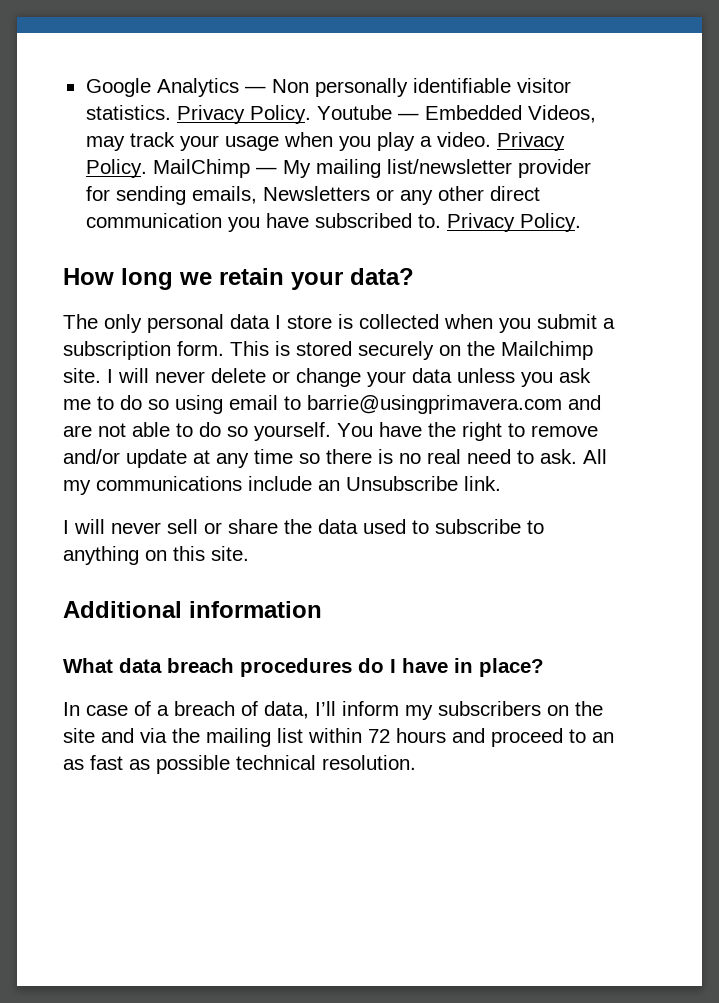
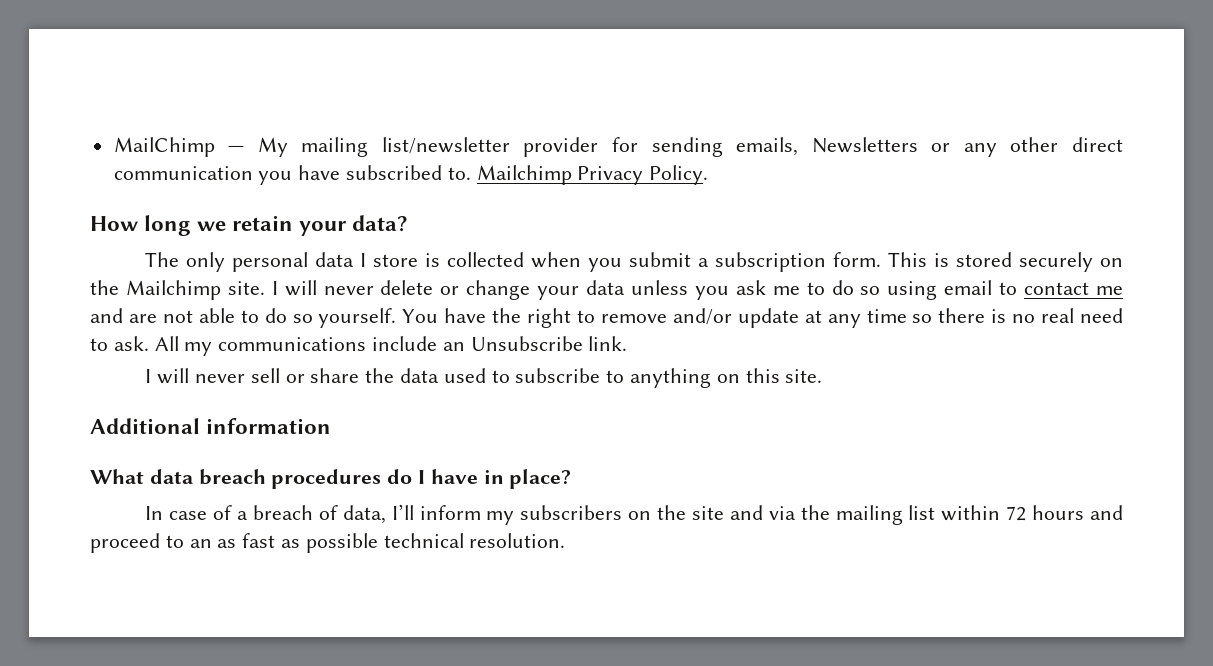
- Google Analytics — Non personally identifiable visitor statistics. Privacy Policy. Youtube — Embedded Videos, may track your usage when you play a video. Privacy Policy. MailChimp — My mailing list/newsletter provider for sending emails, Newsletters or any other direct communication you have subscribed to. Privacy Policy.
+ MailChimp — My mailing list/newsletter provider for sending emails, Newsletters or any other direct communication you have subscribed to. Mailchimp Privacy Policy.
- I will never delete or change your data unless you ask me to do so using email to barrie@usingprimavera.com and are not able to do so yourself.
+ I will never delete or change your data unless you ask me to do so using email to contact me and are not able to do so yourself.

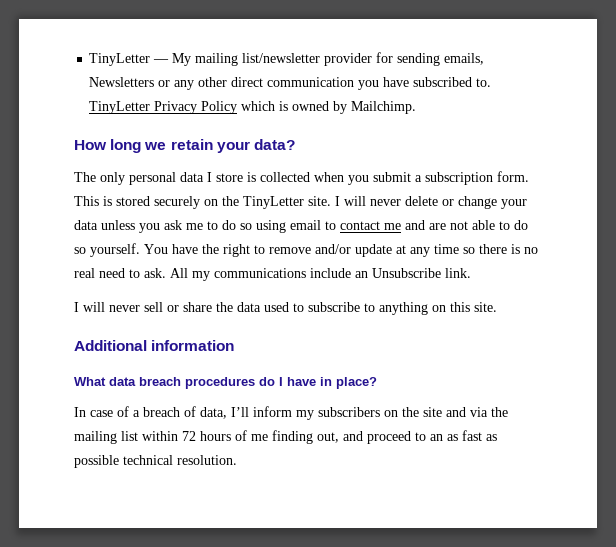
- MailChimp — My mailing list/newsletter provider for sending emails, Newsletters or any other direct communication you have subscribed to.
+ TinyLetter — My mailing list/newsletter provider for sending emails, Newsletters or any other direct communication you have subscribed to.
- Mailchimp Privacy Policy.
+ TinyLetter Privacy Policy which is owned by Mailchimp.
- This is stored securely on the Mailchimp site.
+ This is stored securely on the TinyLetter site.
- In case of a breach of data, I’ll inform my subscribers on the site and via the mailing list within 72 hours and proceed to an as fast as possible technical resolution.
+ In case of a breach of data, I’ll inform my subscribers on the site and via the mailing list within 72 hours of me finding out, and proceed to an as fast as possible technical resolution.

